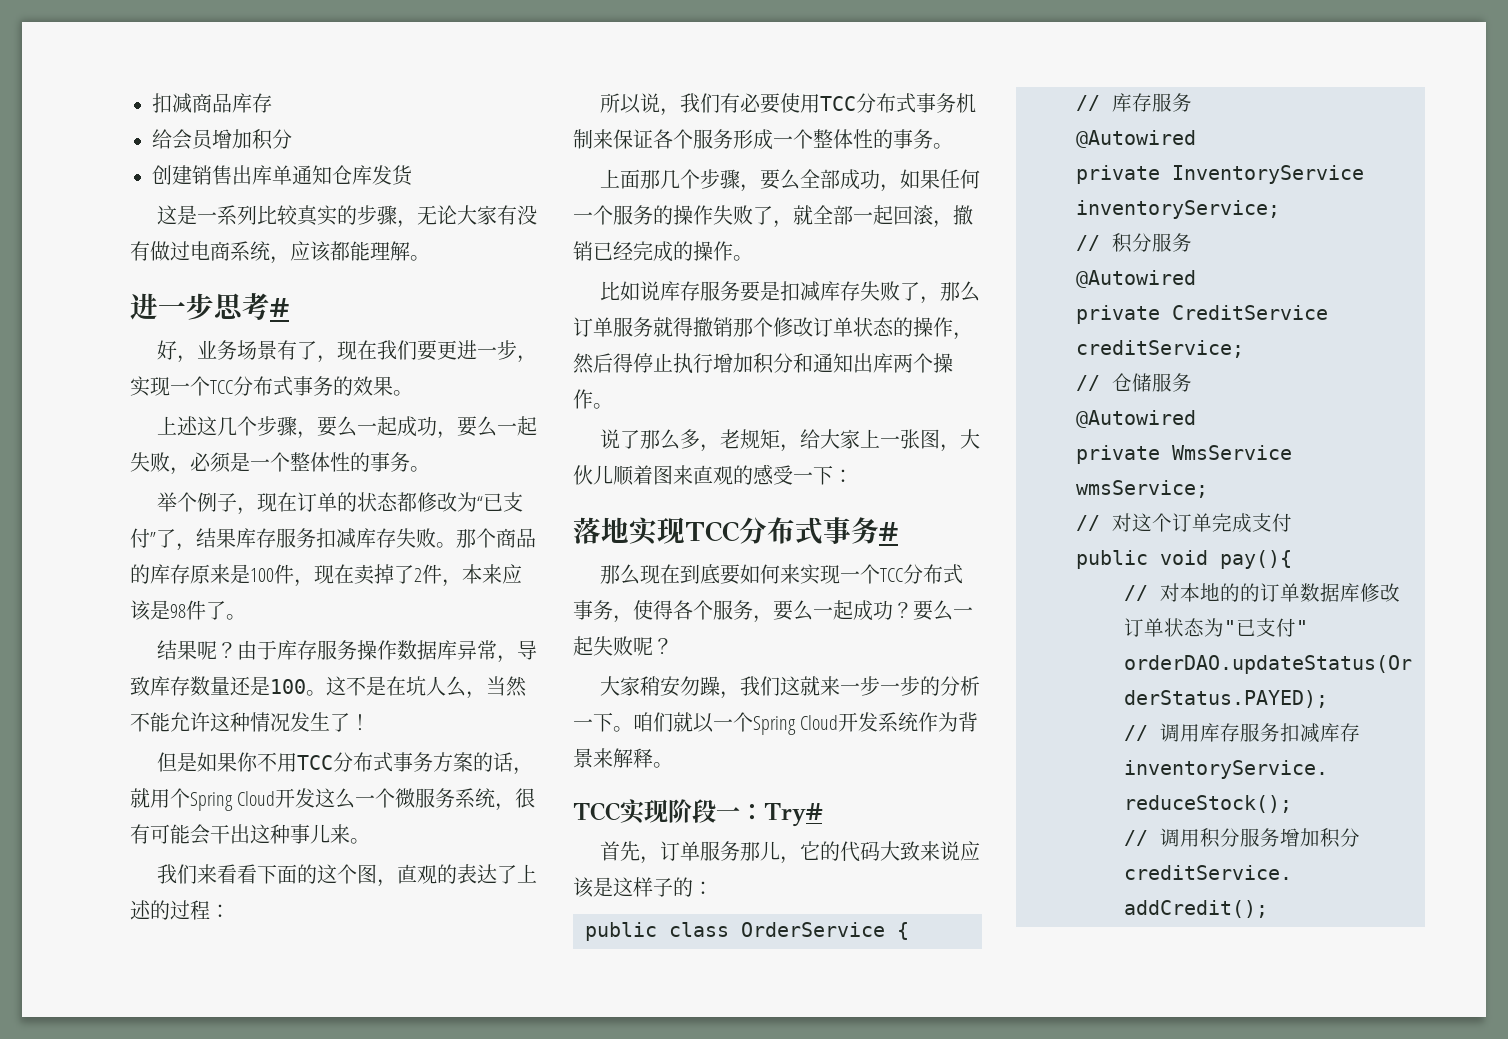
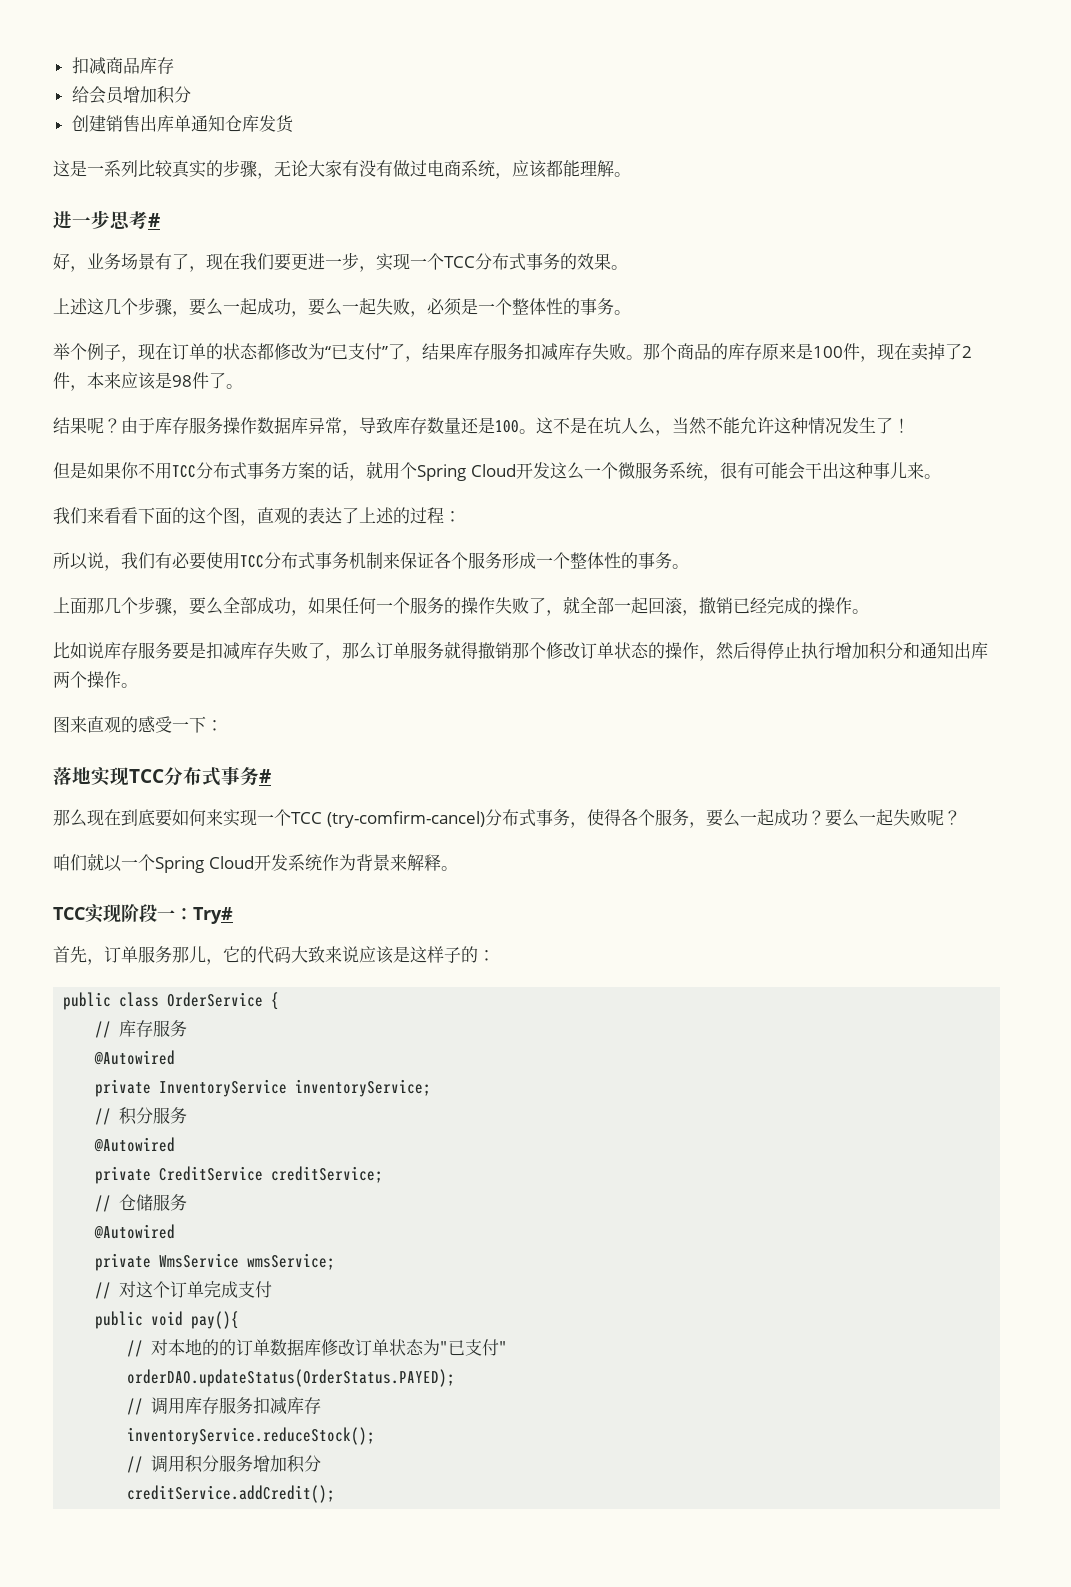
- 说了那么多，老规矩，给大家上一张图，大伙儿顺着图来直观的感受一下：
+ 图来直观的感受一下：
- 那么现在到底要如何来实现一个TCC分布式事务，使得各个服务，要么一起成功？
+ 那么现在到底要如何来实现一个TCC (try-comfirm-cancel)分布式事务，使得各个服务，要么一起成功？
- 大家稍安勿躁，我们这就来一步一步的分析一下。

